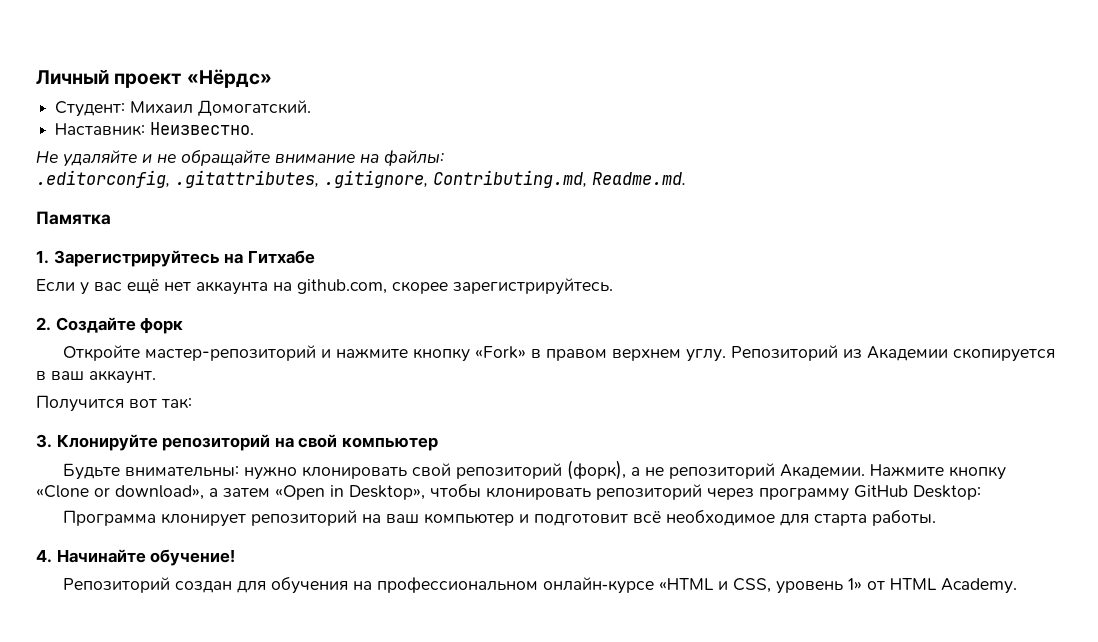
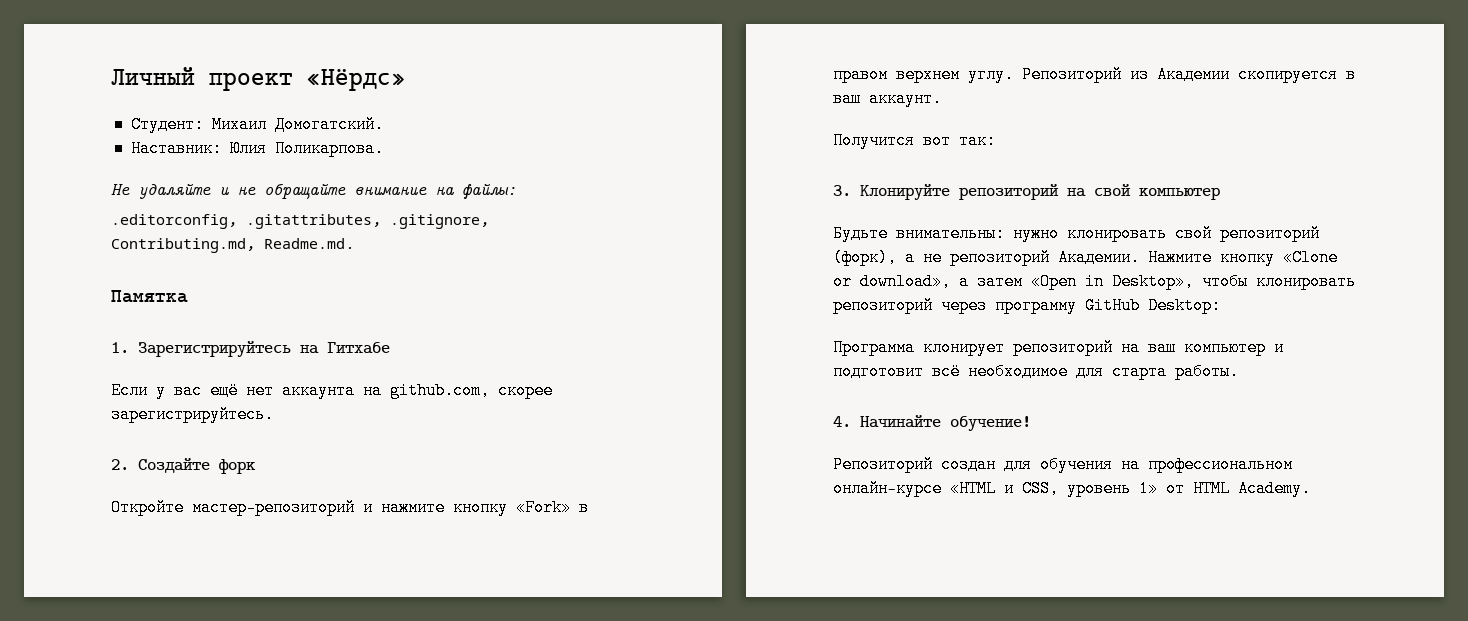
- Наставник: Неизвестно.
+ Наставник: Юлия Поликарпова.

